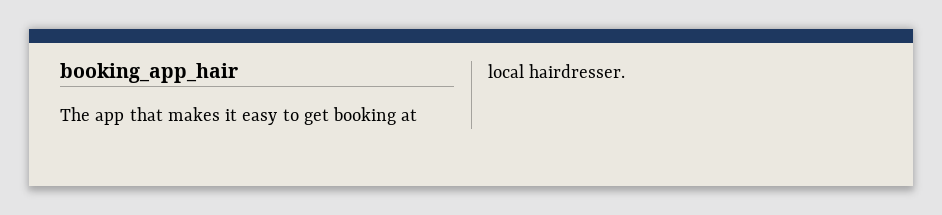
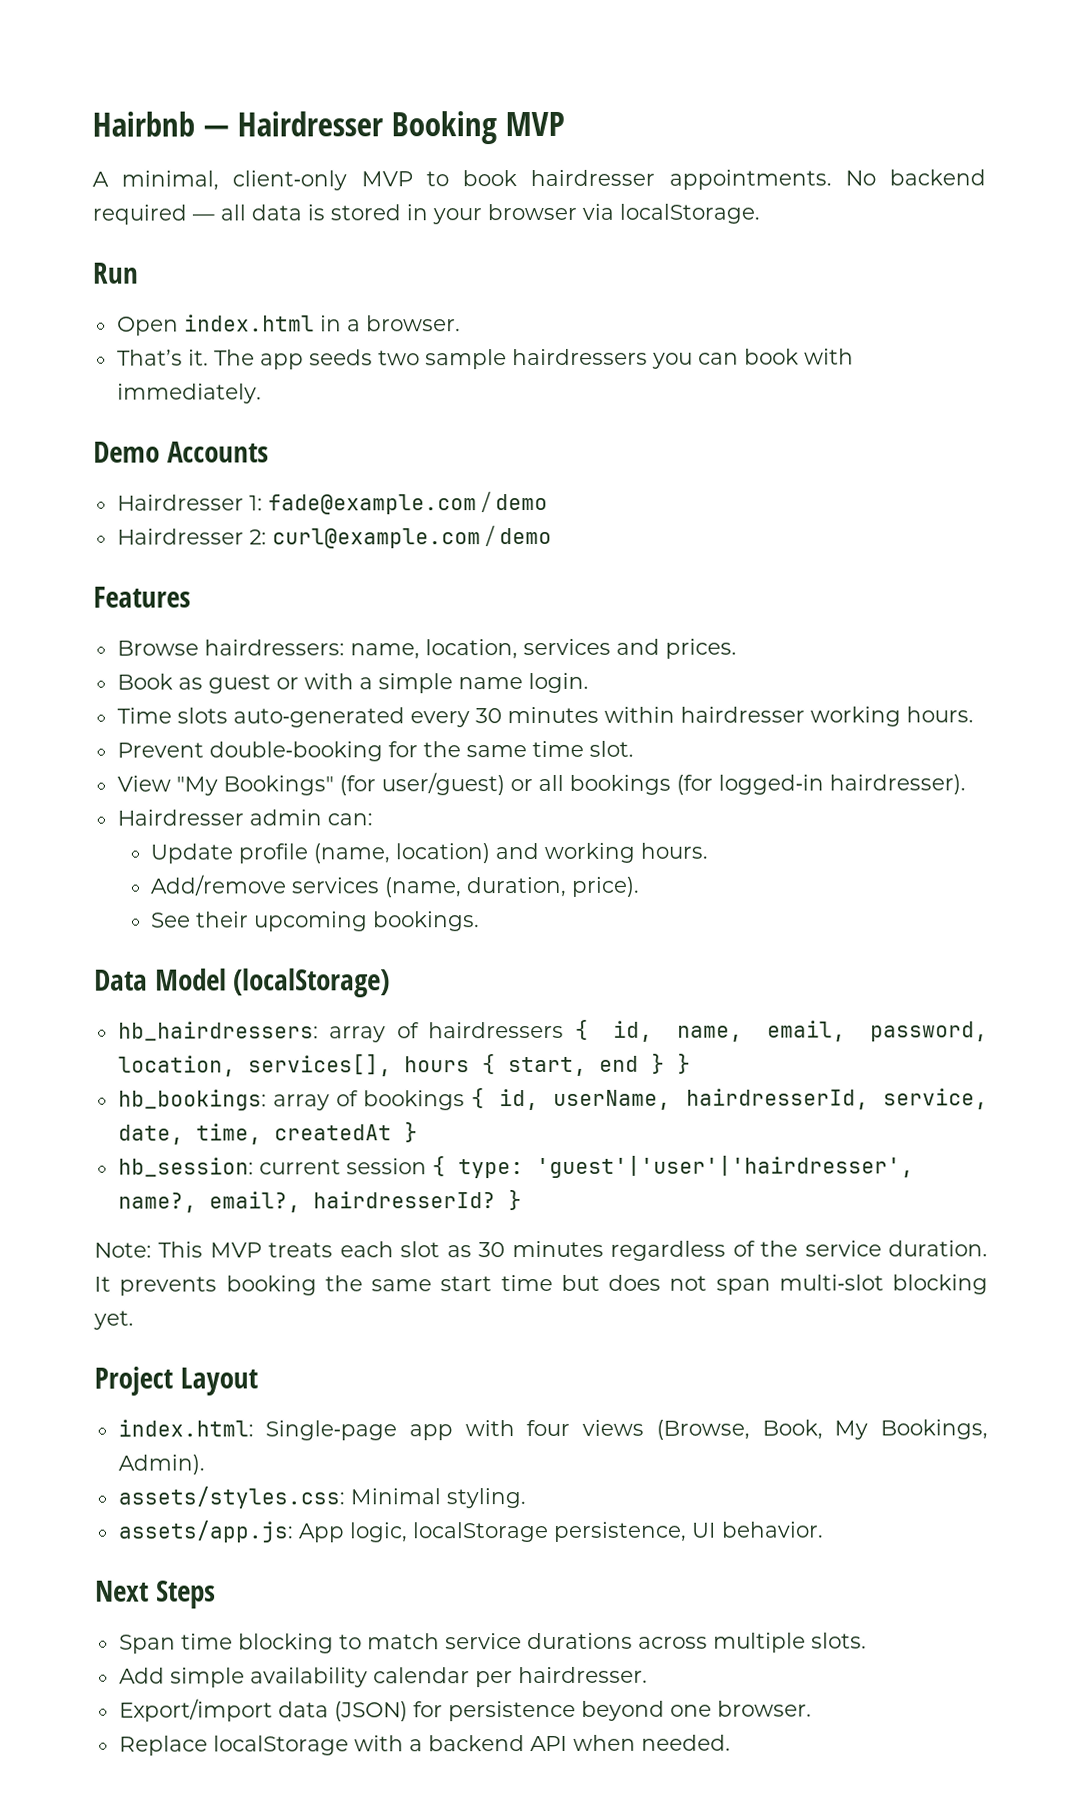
- booking_app_hair
- The app that makes it easy to get booking at local hairdresser.
+ Hairbnb — Hairdresser Booking MVP
+ A minimal, client‑only MVP to book hairdresser appointments. No backend required — all data is stored in your browser via localStorage.
+ Run
+ Open index.html in a browser.
+ That’s it. The app seeds two sample hairdressers you can book with immediately.
+ Demo Accounts
+ Hairdresser 1: fade@example.com / demo
+ Hairdresser 2: curl@example.com / demo
+ Features
+ Browse hairdressers: name, location, services and prices.
+ Book as guest or with a simple name login.
+ Time slots auto‑generated every 30 minutes within hairdresser working hours.
+ Prevent double‑booking for the same time slot.
+ View "My Bookings" (for user/guest) or all bookings (for logged‑in hairdresser).
+ Hairdresser admin can:
+ Update profile (name, location) and working hours.
+ Add/remove services (name, duration, price).
+ See their upcoming bookings.
+ Data Model (localStorage)
+ hb_hairdressers: array of hairdressers { id, name, email, password, location, services[], hours { start, end } }
+ hb_bookings: array of bookings { id, userName, hairdresserId, service, date, time, createdAt }
+ hb_session: current session { type: 'guest'|'user'|'hairdresser', name?, email?, hairdresserId? }
+ Note: This MVP treats each slot as 30 minutes regardless of the service duration. It prevents booking the same start time but does not span multi‑slot blocking yet.
+ Project Layout
+ index.html: Single‑page app with four views (Browse, Book, My Bookings, Admin).
+ assets/styles.css: Minimal styling.
+ assets/app.js: App logic, localStorage persistence, UI behavior.
+ Next Steps
+ Span time blocking to match service durations across multiple slots.
+ Add simple availability calendar per hairdresser.
+ Export/import data (JSON) for persistence beyond one browser.
+ Replace localStorage with a backend API when needed.

